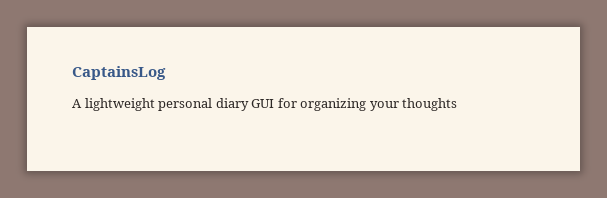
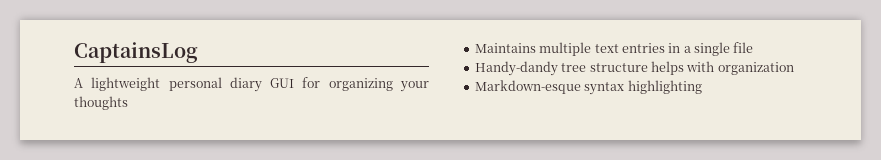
+ Maintains multiple text entries in a single file
+ Handy-dandy tree structure helps with organization
+ Markdown-esque syntax highlighting

